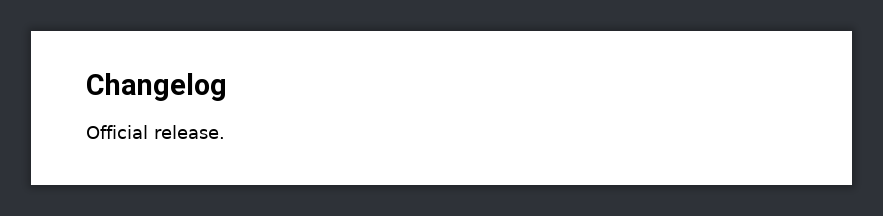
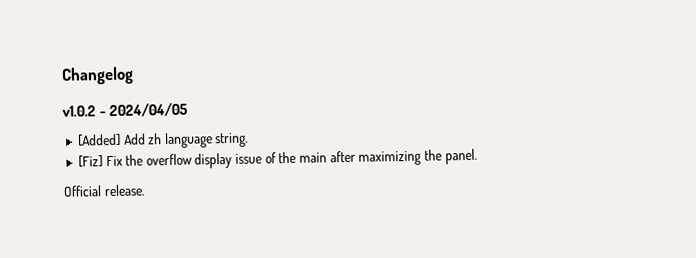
+ v1.0.2 - 2024/04/05
+ [Added] Add zh language string.
+ [Fiz] Fix the overflow display issue of the main after maximizing the panel.

